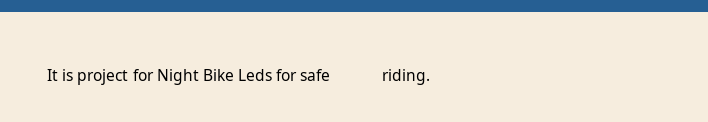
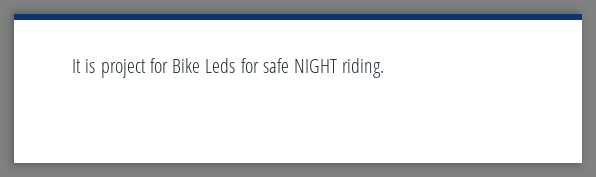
- It is project for Night Bike Leds for safe riding.
+ It is project for Bike Leds for safe NIGHT riding.

